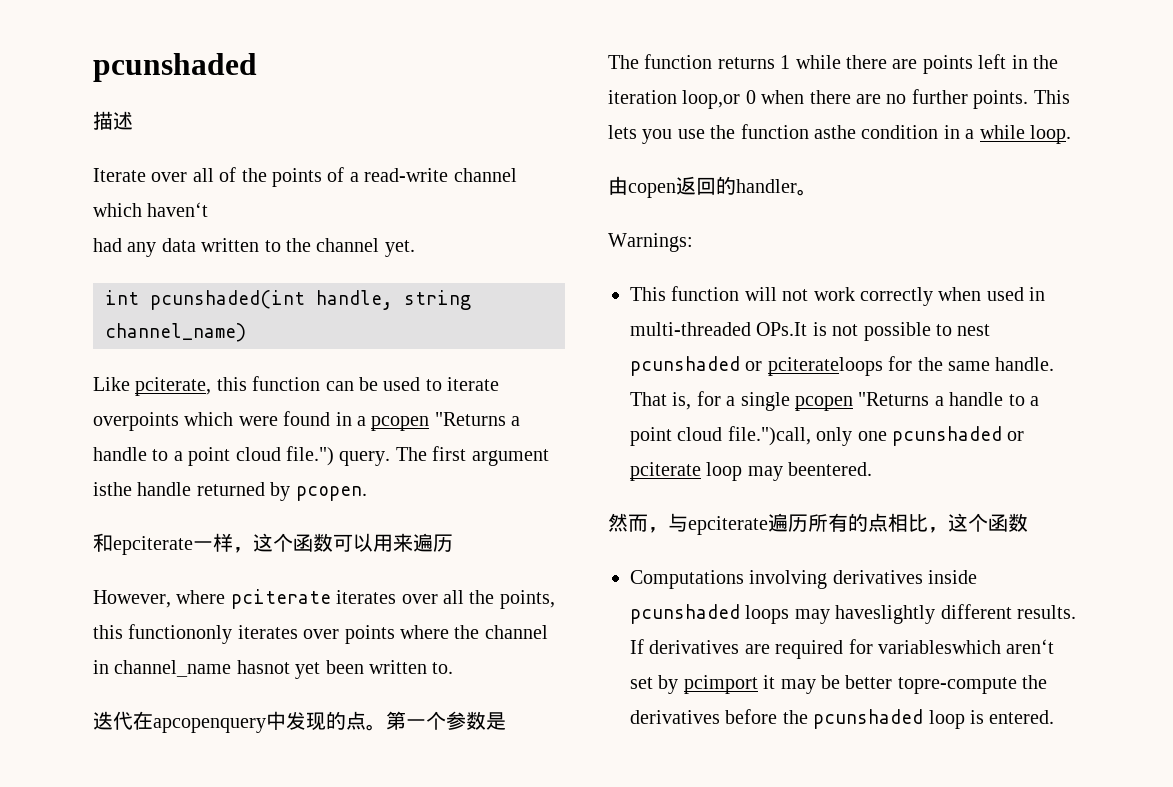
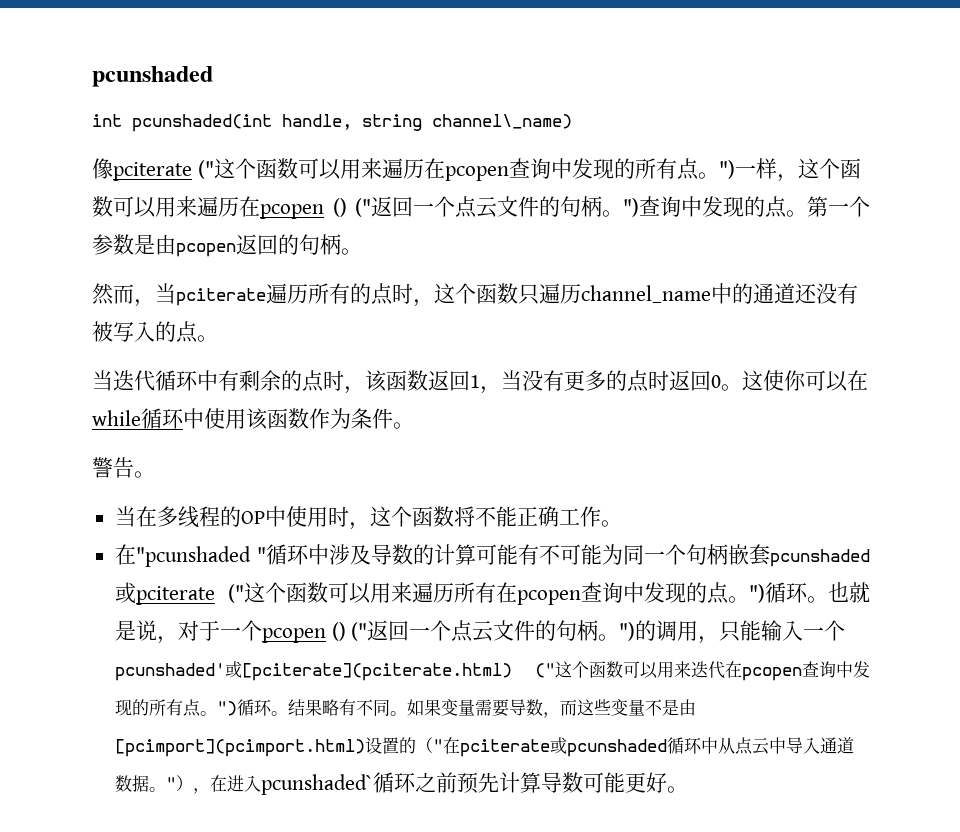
- 描述
- Iterate over all of the points of a read-write channel which haven‘t
- had any data written to the channel yet.
- int pcunshaded(int handle, string channel_name)
- Like pciterate, this function can be used to iterate overpoints which were found in a pcopen "Returns a handle to a point cloud file.") query. The first argument isthe handle returned by pcopen.
- 和epciterate一样，这个函数可以用来遍历
- However, where pciterate iterates over all the points, this functiononly iterates over points where the channel in channel_name hasnot yet been written to.
- 迭代在apcopenquery中发现的点。
+ int pcunshaded(int handle, string channel\_name)
+ 像pciterate ("这个函数可以用来遍历在pcopen查询中发现的所有点。")一样，这个函数可以用来遍历在pcopen () ("返回一个点云文件的句柄。")查询中发现的点。
- 第一个参数是
- The function returns 1 while there are points left in the iteration loop,or 0 when there are no further points. This lets you use the function asthe condition in a while loop.
- 由copen返回的handler。
- Warnings:
- This function will not work correctly when used in multi-threaded OPs.It is not possible to nest pcunshaded or pciterateloops for the same handle. That is, for a single pcopen "Returns a handle to a point cloud file.")call, only one pcunshaded or pciterate loop may beentered.
+ 第一个参数是由pcopen返回的句柄。
- 然而，与epciterate遍历所有的点相比，这个函数
- Computations involving derivatives inside pcunshaded loops may haveslightly different results. If derivatives are required for variableswhich aren‘t set by pcimport it may be better topre-compute the derivatives before the pcunshaded loop is entered.
+ 然而，当pciterate遍历所有的点时，这个函数只遍历channel_name中的通道还没有被写入的点。
+ 当迭代循环中有剩余的点时，该函数返回1，当没有更多的点时返回0。这使你可以在while循环中使用该函数作为条件。
+ 警告。
+ 当在多线程的OP中使用时，这个函数将不能正确工作。
+ 在"pcunshaded "循环中涉及导数的计算可能有不可能为同一个句柄嵌套pcunshaded或pciterate ("这个函数可以用来遍历所有在pcopen查询中发现的点。")循环。也就是说，对于一个pcopen () ("返回一个点云文件的句柄。")的调用，只能输入一个pcunshaded'或[pciterate](pciterate.html) ("这个函数可以用来迭代在pcopen查询中发现的所有点。")循环。结果略有不同。如果变量需要导数，而这些变量不是由[pcimport](pcimport.html)设置的（"在pciterate或pcunshaded循环中从点云中导入通道数据。"），在进入pcunshaded`循环之前预先计算导数可能更好。

